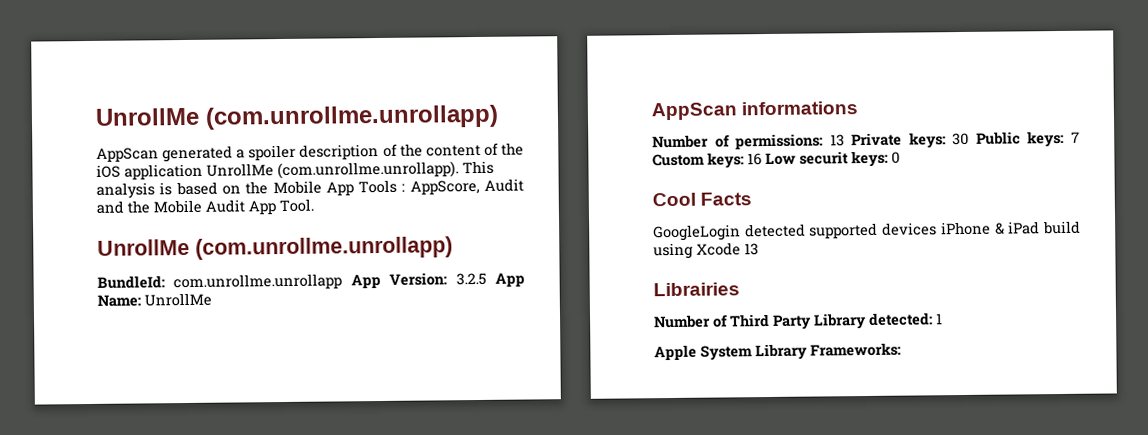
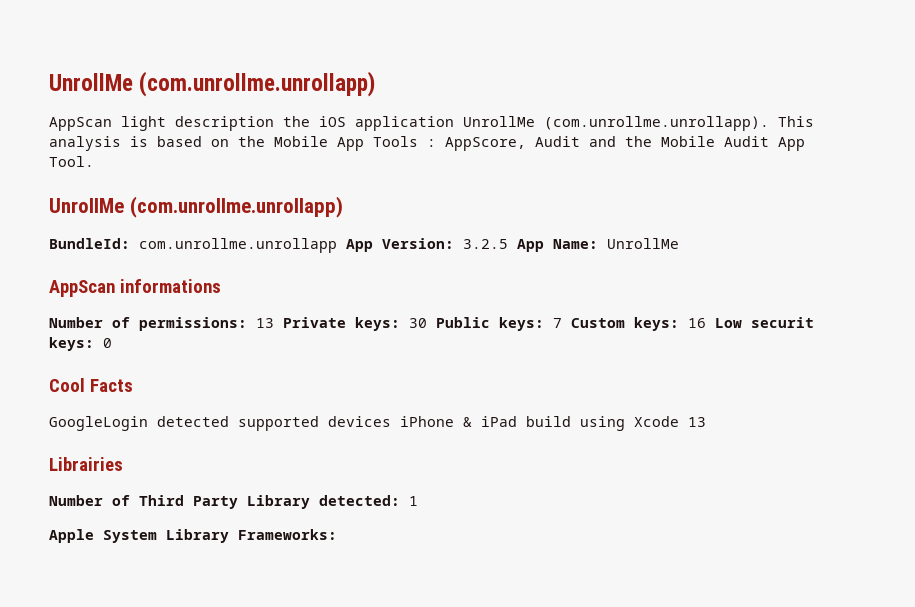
- AppScan generated a spoiler description of the content of the iOS application UnrollMe (com.unrollme.unrollapp). This analysis is based on the Mobile App Tools : AppScore, Audit and the Mobile Audit App Tool.
+ AppScan light description the iOS application UnrollMe (com.unrollme.unrollapp). This analysis is based on the Mobile App Tools : AppScore, Audit and the Mobile Audit App Tool.

